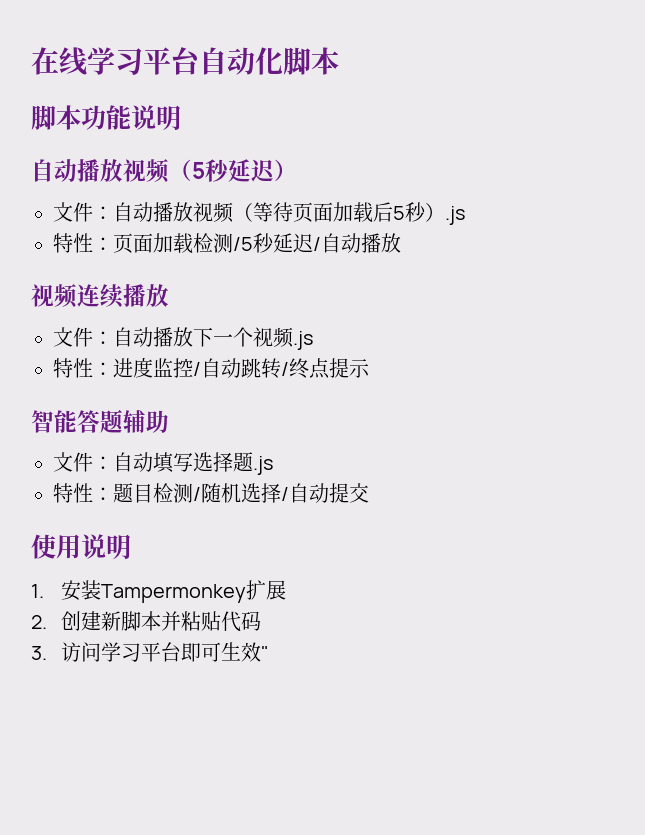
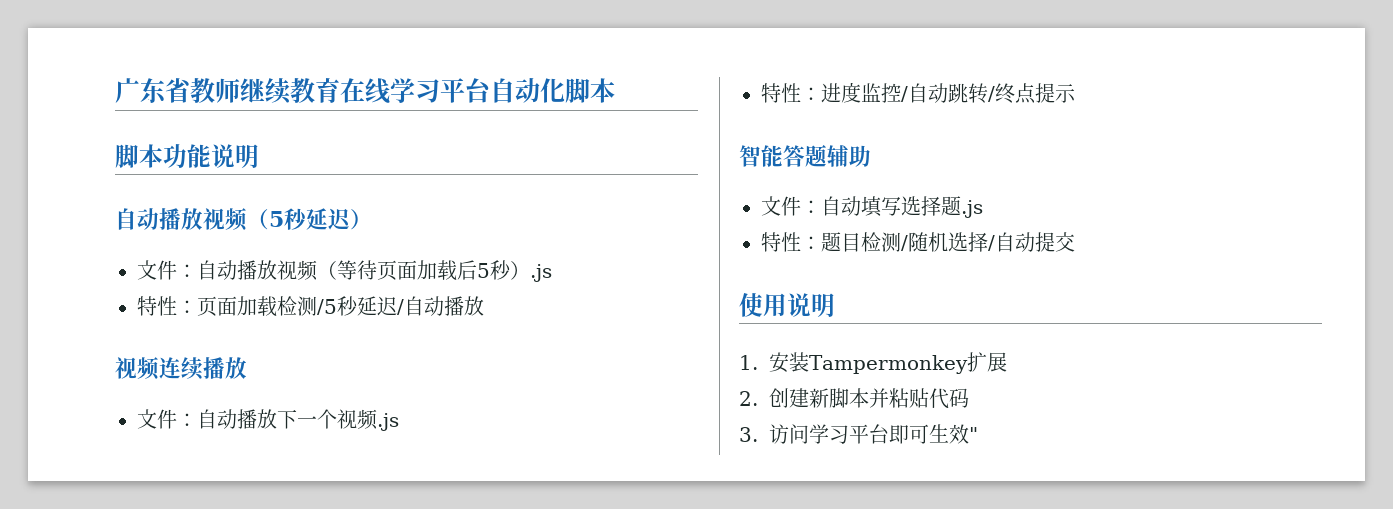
- 在线学习平台自动化脚本
+ 广东省教师继续教育在线学习平台自动化脚本

